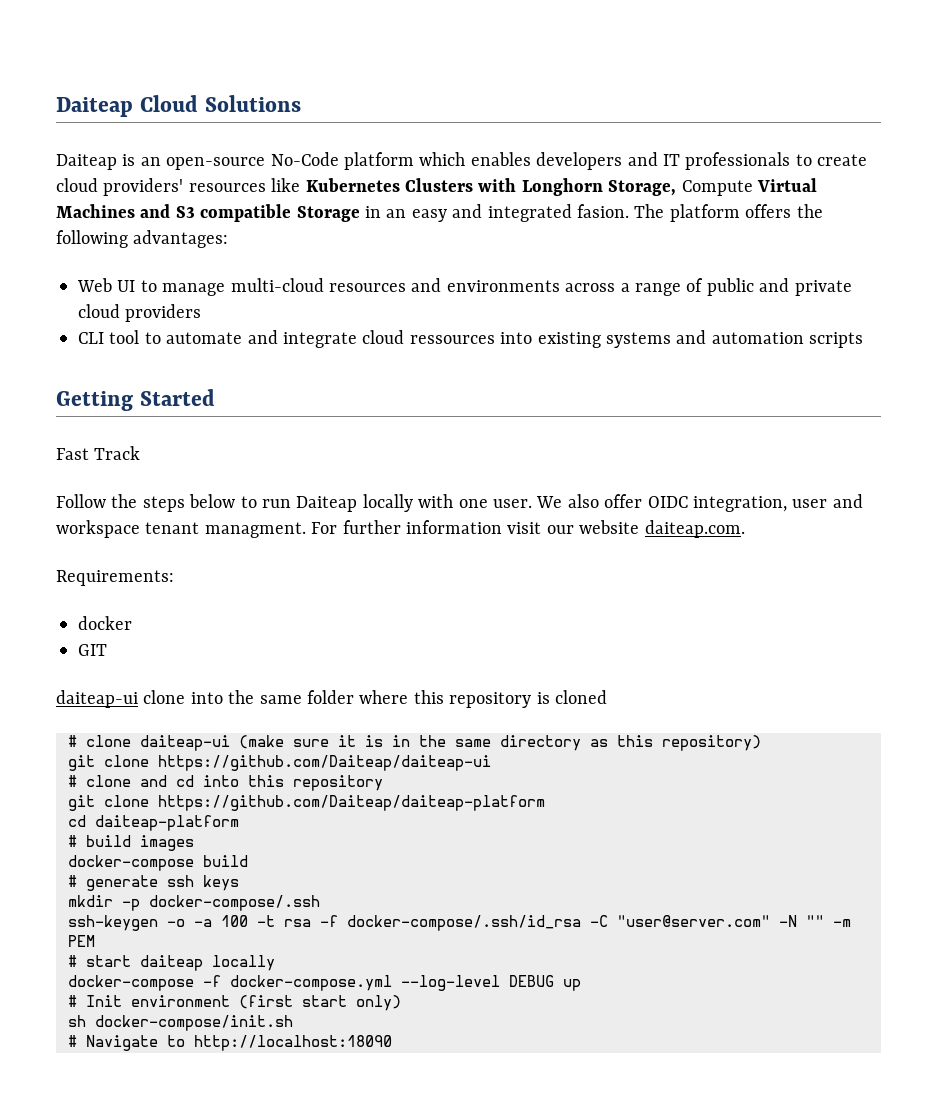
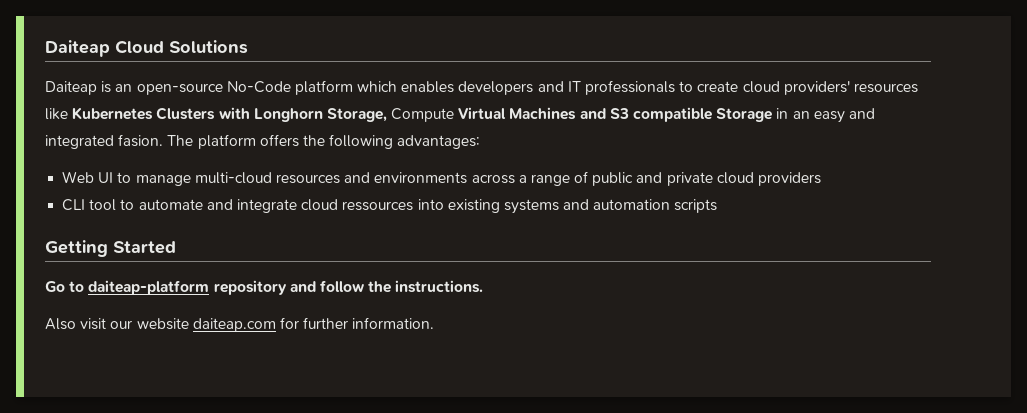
- Fast Track
- Follow the steps below to run Daiteap locally with one user. We also offer OIDC integration, user and workspace tenant managment. For further information visit our website daiteap.com.
- Requirements:
- docker
- GIT
- daiteap-ui clone into the same folder where this repository is cloned
- # clone daiteap-ui (make sure it is in the same directory as this repository)
- git clone https://github.com/Daiteap/daiteap-ui
- # clone and cd into this repository
- git clone https://github.com/Daiteap/daiteap-platform
- cd daiteap-platform
- # build images
- docker-compose build
- # generate ssh keys
- mkdir -p docker-compose/.ssh
- ssh-keygen -o -a 100 -t rsa -f docker-compose/.ssh/id_rsa -C "user@server.com" -N "" -m PEM
- # start daiteap locally
- docker-compose -f docker-compose.yml --log-level DEBUG up
- # Init environment (first start only)
- sh docker-compose/init.sh
- # Navigate to http://localhost:18090
+ Go to daiteap-platform repository and follow the instructions.
+ Also visit our website daiteap.com for further information.

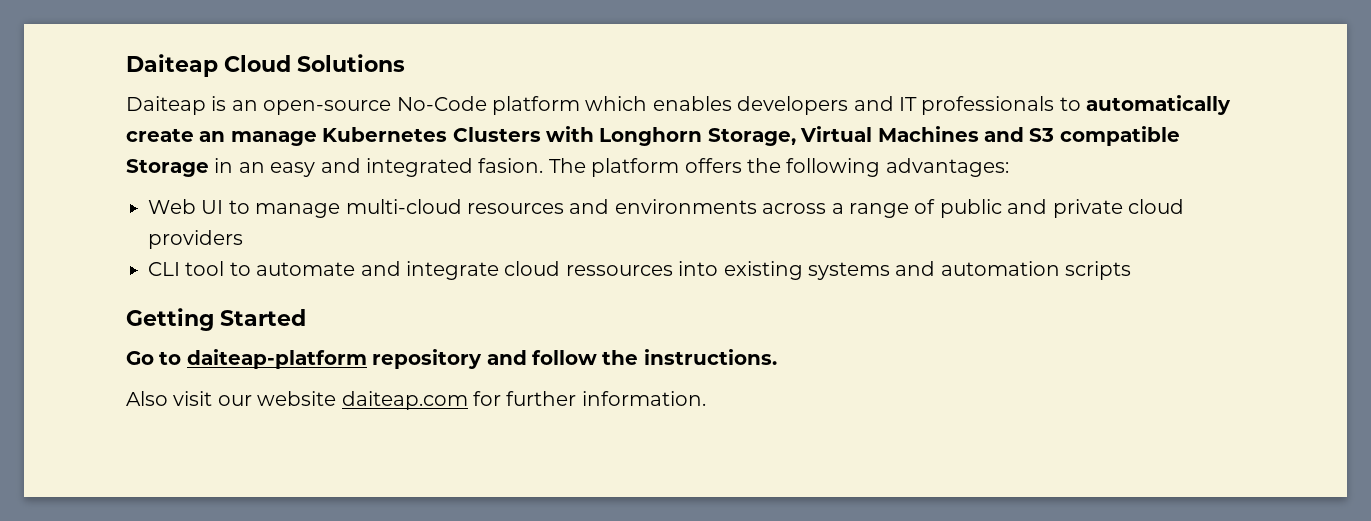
- Daiteap is an open-source No-Code platform which enables developers and IT professionals to create cloud providers' resources like Kubernetes Clusters with Longhorn Storage, Compute Virtual Machines and S3 compatible Storage in an easy and integrated fasion.
+ Daiteap is an open-source No-Code platform which enables developers and IT professionals to automatically create an manage Kubernetes Clusters with Longhorn Storage, Virtual Machines and S3 compatible Storage in an easy and integrated fasion.

